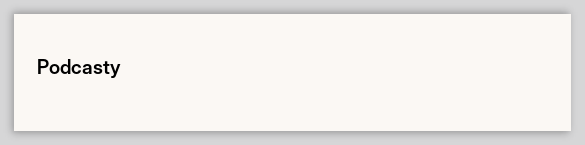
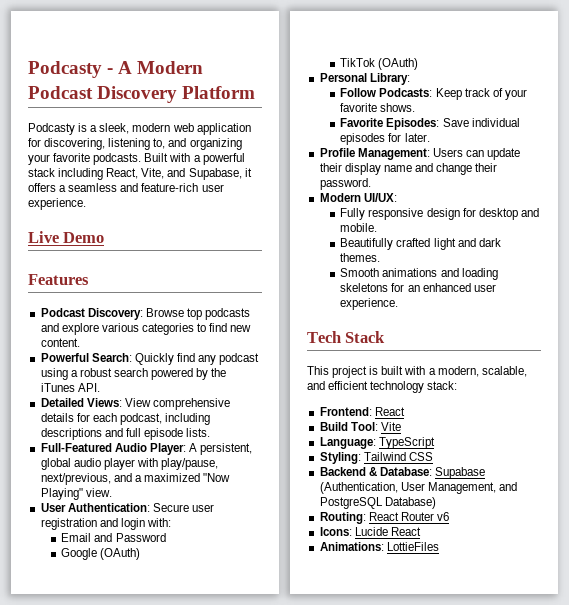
- Podcasty
+ Podcasty - A Modern Podcast Discovery Platform
+ Podcasty is a sleek, modern web application for discovering, listening to, and organizing your favorite podcasts. Built with a powerful stack including React, Vite, and Supabase, it offers a seamless and feature-rich user experience.
+ Live Demo
+ Features
+ Podcast Discovery: Browse top podcasts and explore various categories to find new content.
+ Powerful Search: Quickly find any podcast using a robust search powered by the iTunes API.
+ Detailed Views: View comprehensive details for each podcast, including descriptions and full episode lists.
+ Full-Featured Audio Player: A persistent, global audio player with play/pause, next/previous, and a maximized "Now Playing" view.
+ User Authentication: Secure user registration and login with:
+ Email and Password
+ Google (OAuth)
+ TikTok (OAuth)
+ Personal Library:
+ Follow Podcasts: Keep track of your favorite shows.
+ Favorite Episodes: Save individual episodes for later.
+ Profile Management: Users can update their display name and change their password.
+ Modern UI/UX:
+ Fully responsive design for desktop and mobile.
+ Beautifully crafted light and dark themes.
+ Smooth animations and loading skeletons for an enhanced user experience.
+ Tech Stack
+ This project is built with a modern, scalable, and efficient technology stack:
+ Frontend: React
+ Build Tool: Vite
+ Language: TypeScript
+ Styling: Tailwind CSS
+ Backend & Database: Supabase (Authentication, User Management, and PostgreSQL Database)
+ Routing: React Router v6
+ Icons: Lucide React
+ Animations: LottieFiles

